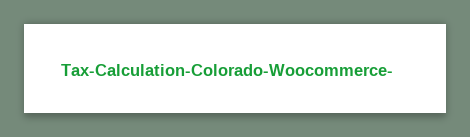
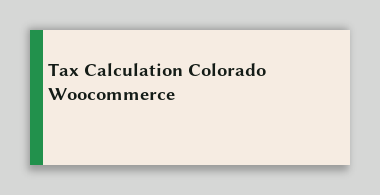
- Tax-Calculation-Colorado-Woocommerce-
+ Tax Calculation Colorado Woocommerce

